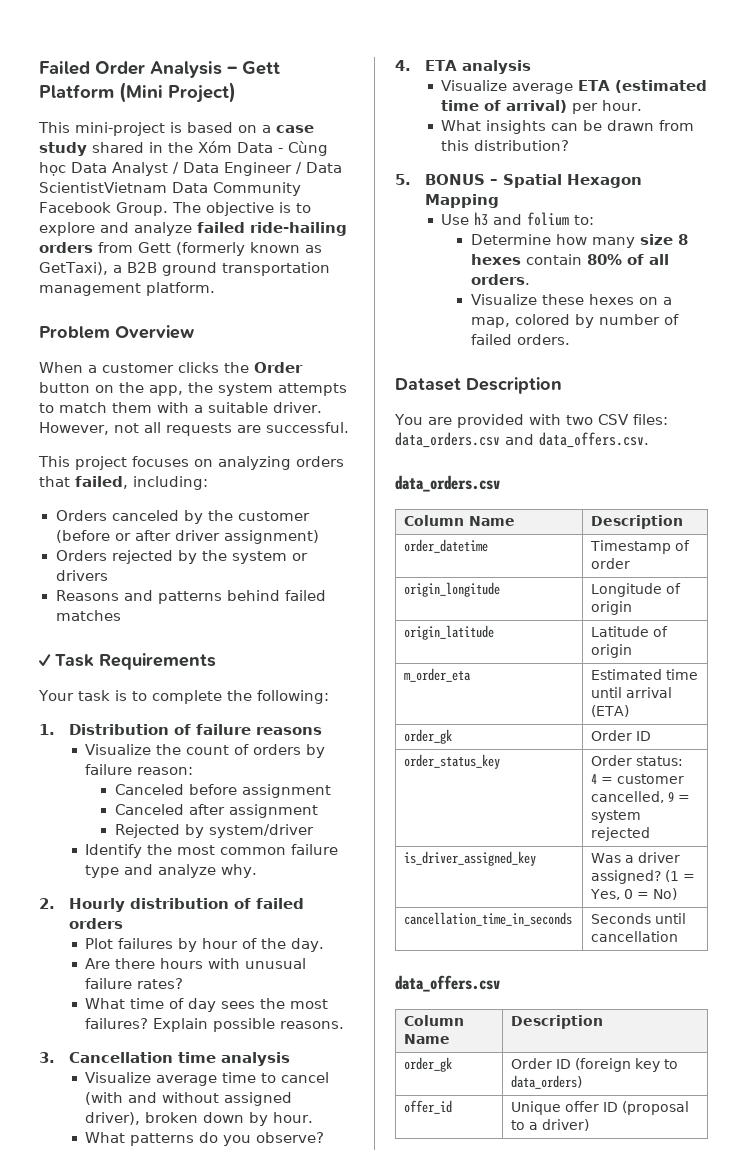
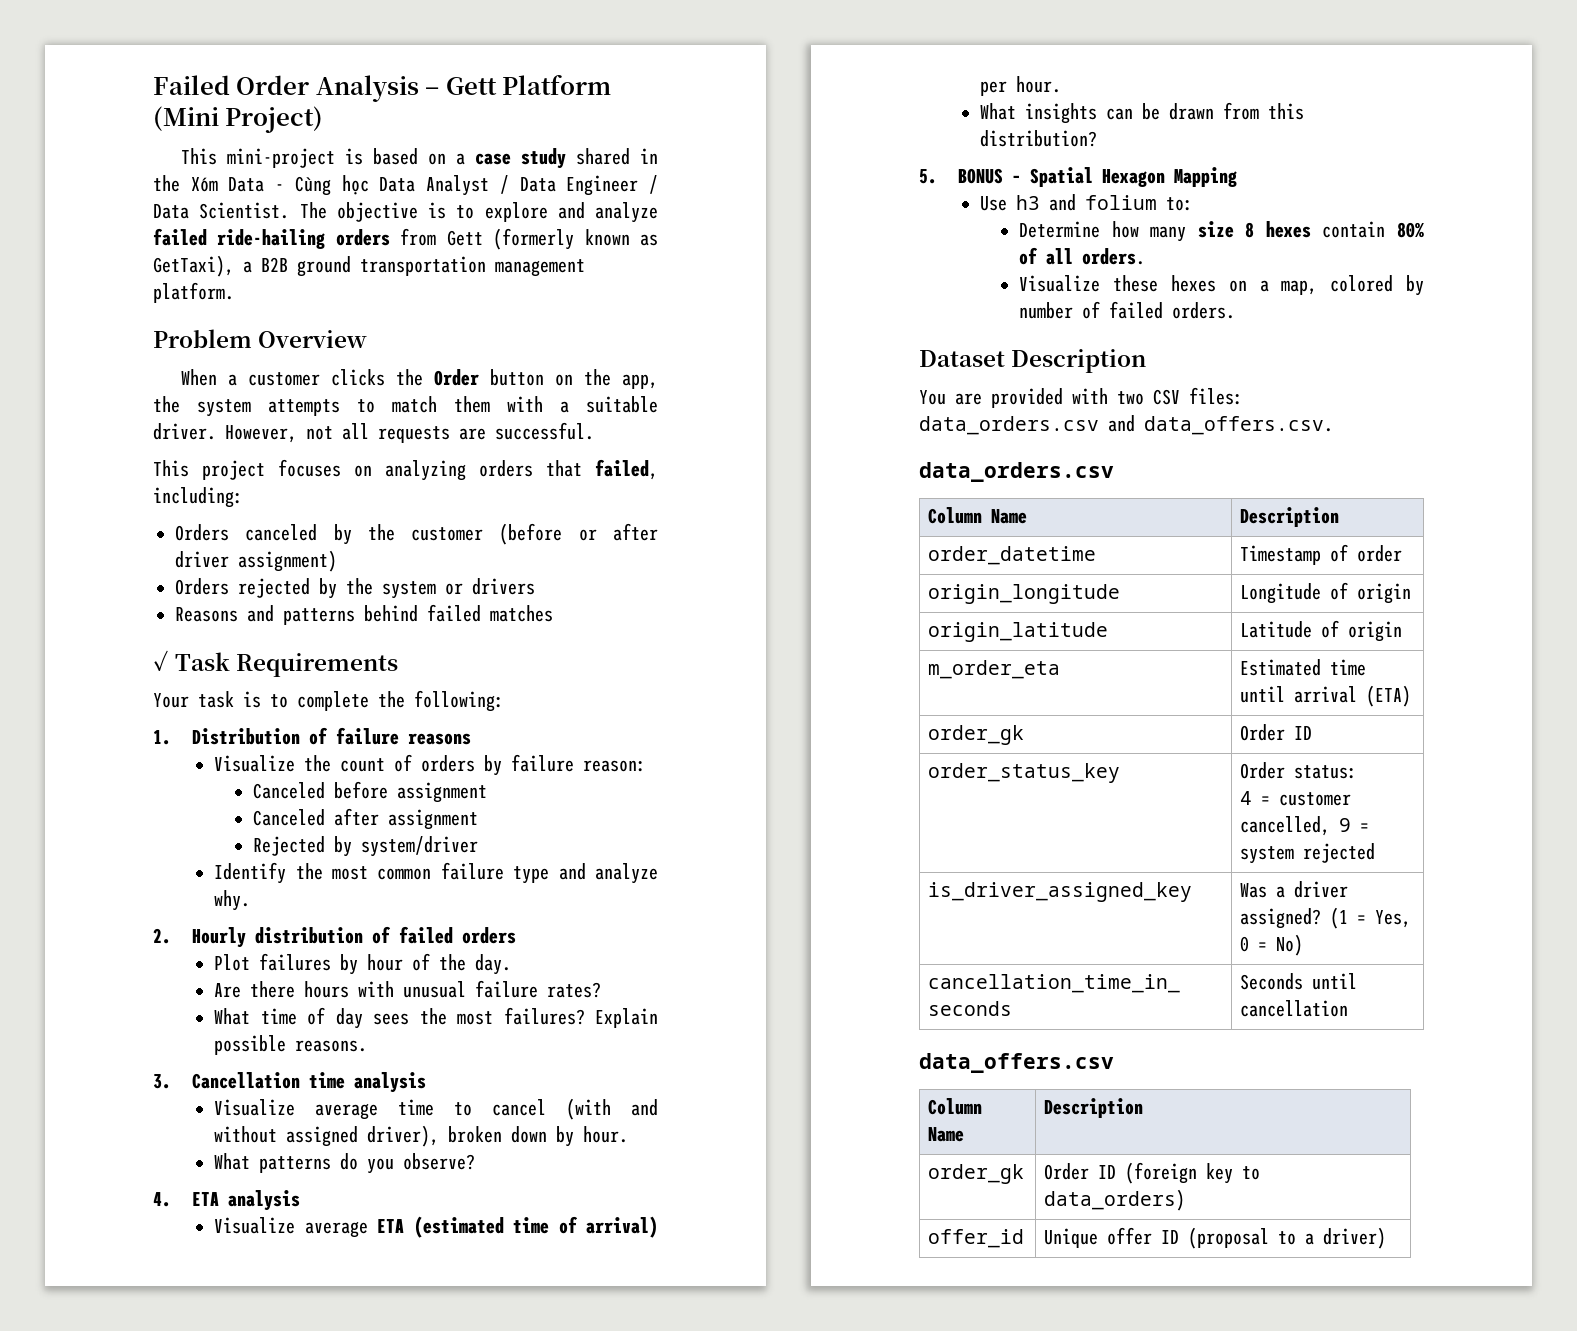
- This mini-project is based on a case study shared in the Xóm Data - Cùng học Data Analyst / Data Engineer / Data ScientistVietnam Data Community Facebook Group.
+ This mini-project is based on a case study shared in the Xóm Data - Cùng học Data Analyst / Data Engineer / Data Scientist.

